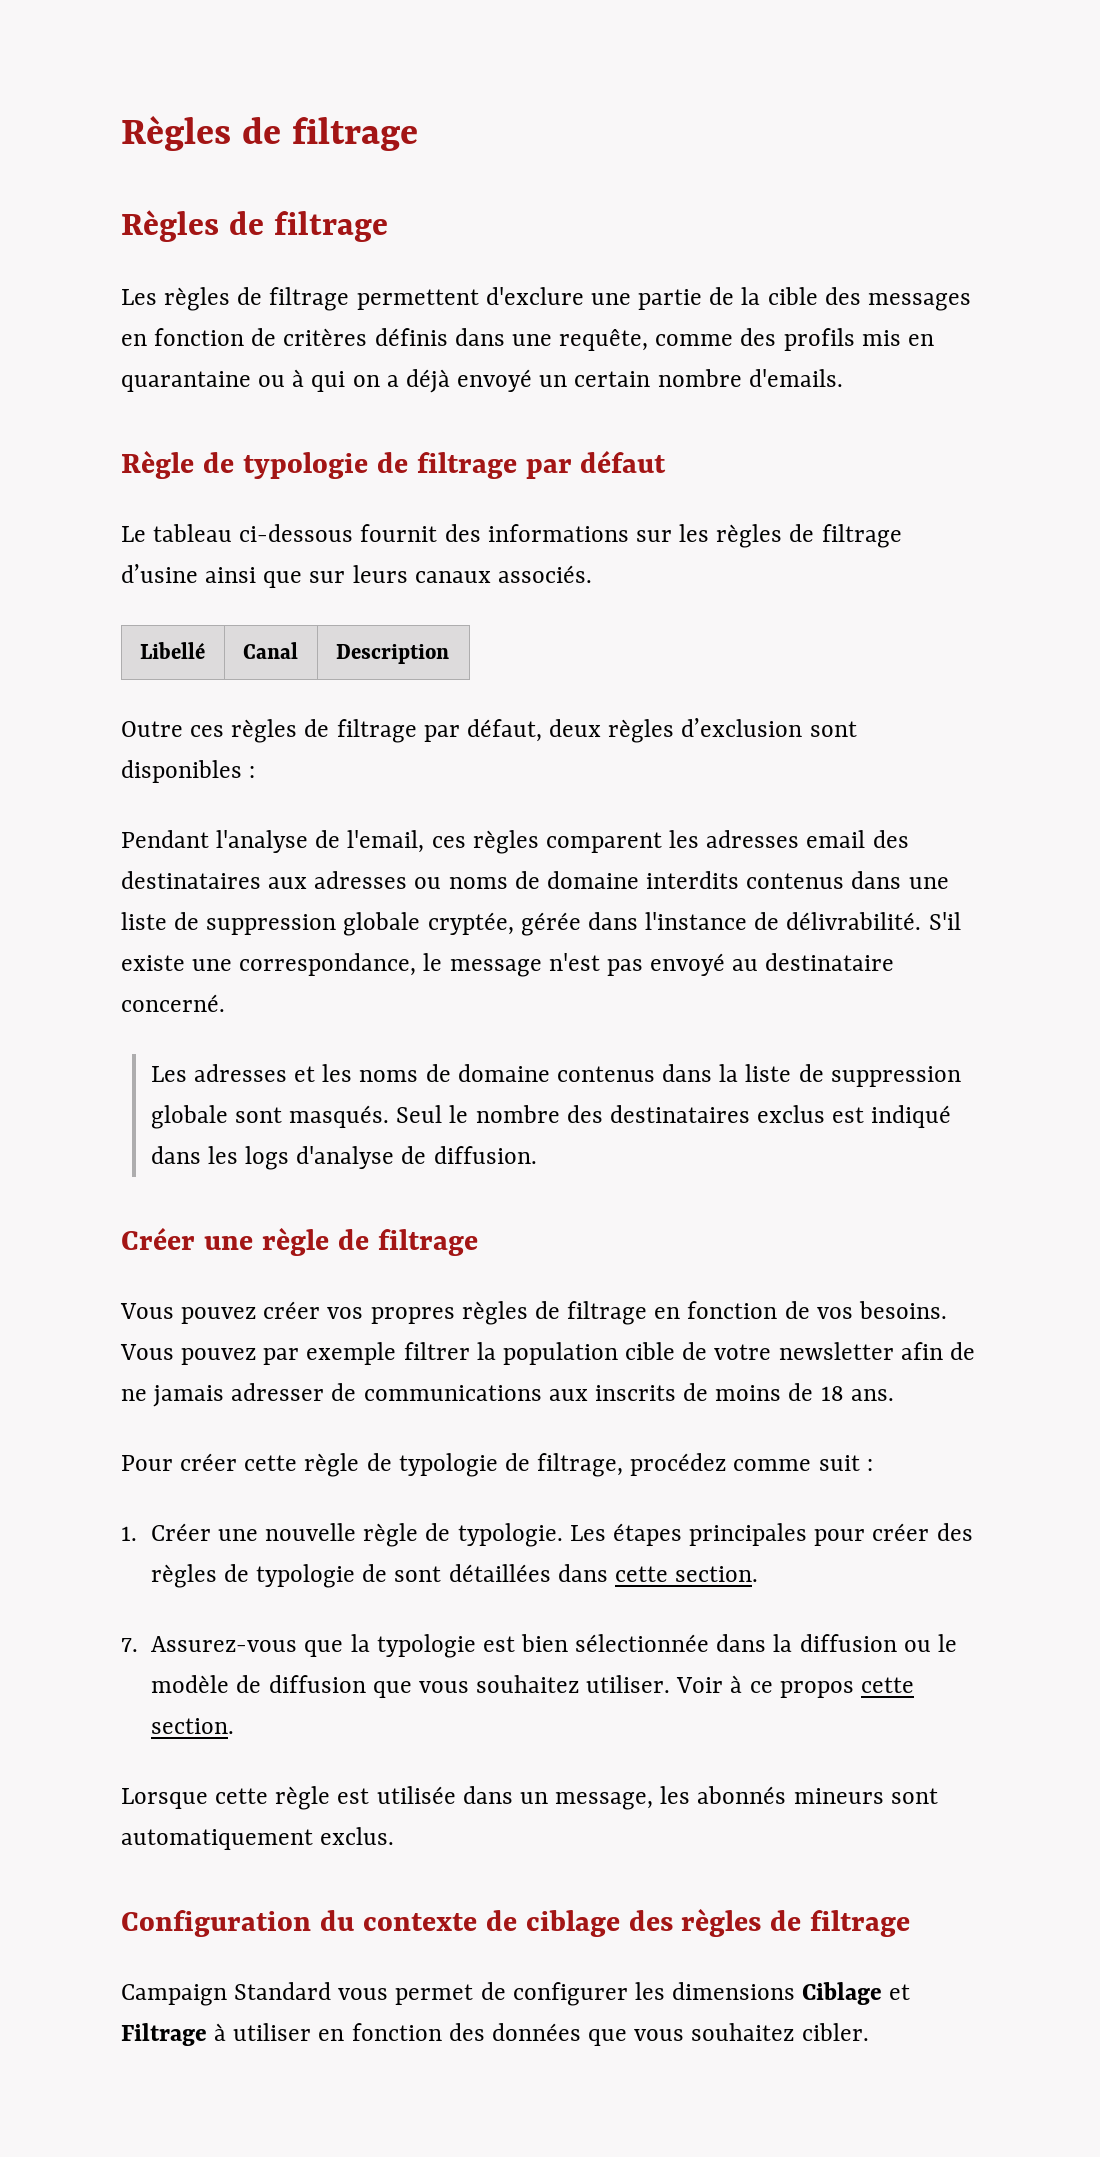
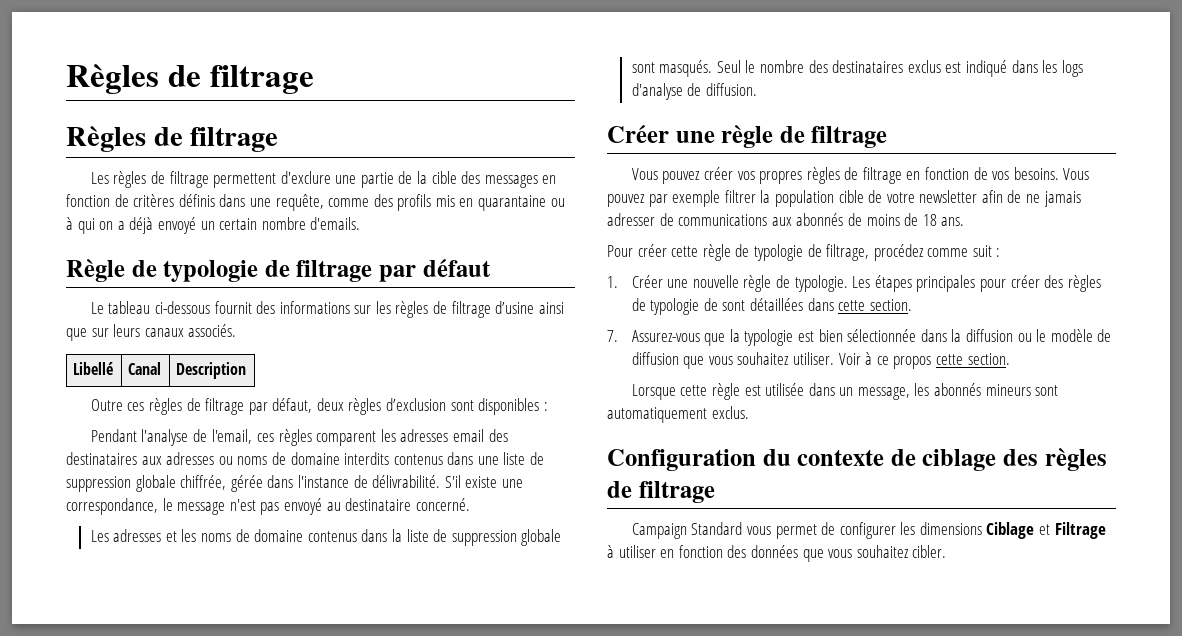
- Pendant l'analyse de l'email, ces règles comparent les adresses email des destinataires aux adresses ou noms de domaine interdits contenus dans une liste de suppression globale cryptée, gérée dans l'instance de délivrabilité.
+ Pendant l'analyse de l'email, ces règles comparent les adresses email des destinataires aux adresses ou noms de domaine interdits contenus dans une liste de suppression globale chiffrée, gérée dans l'instance de délivrabilité.
- Vous pouvez par exemple filtrer la population cible de votre newsletter afin de ne jamais adresser de communications aux inscrits de moins de 18 ans.
+ Vous pouvez par exemple filtrer la population cible de votre newsletter afin de ne jamais adresser de communications aux abonnés de moins de 18 ans.

